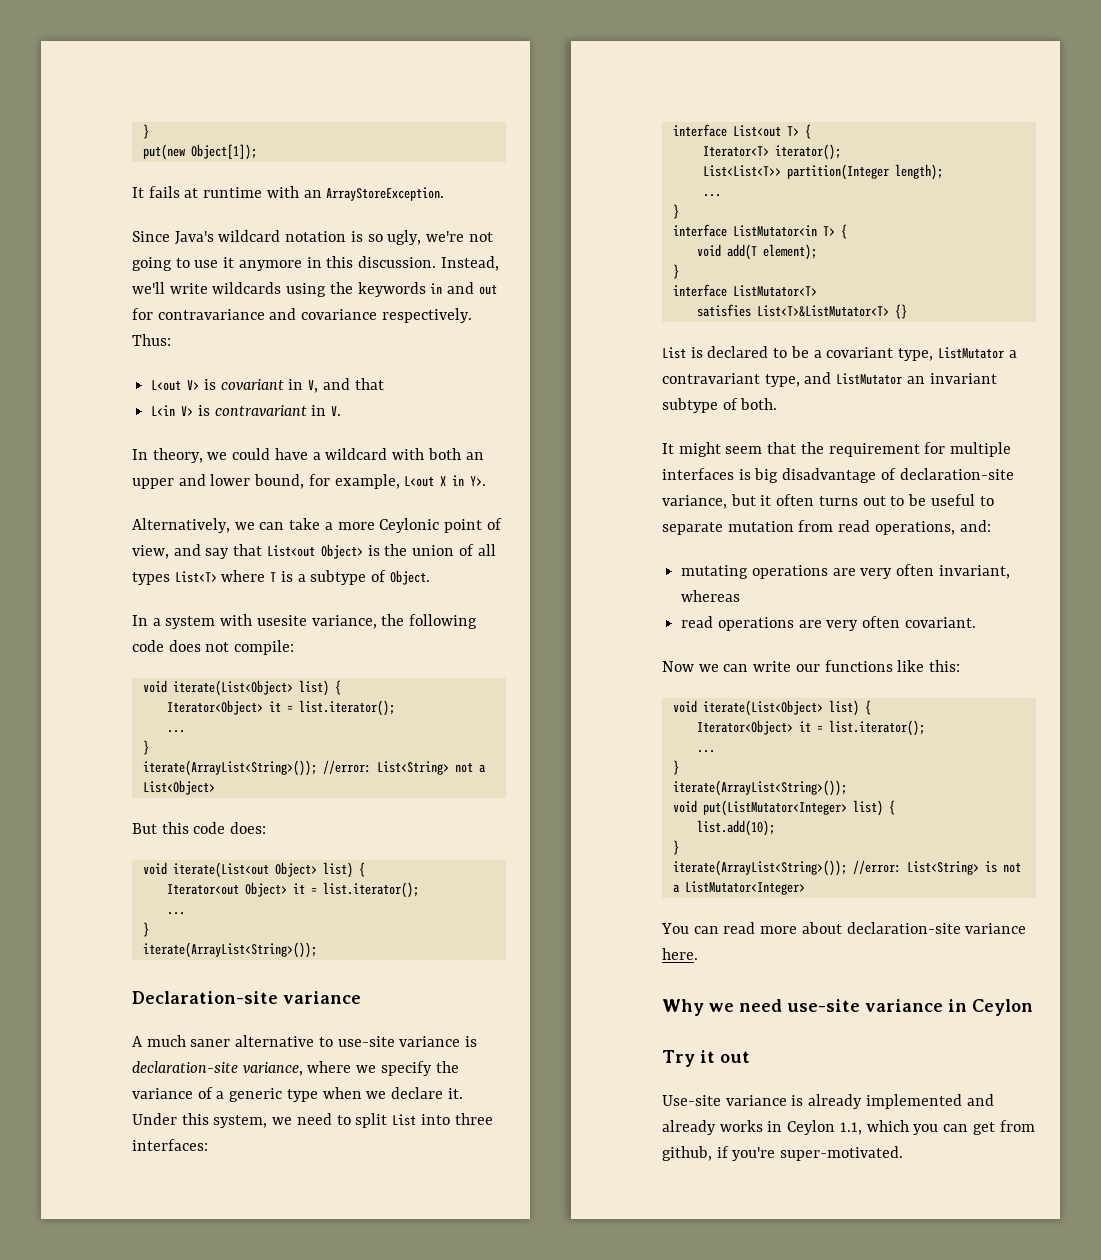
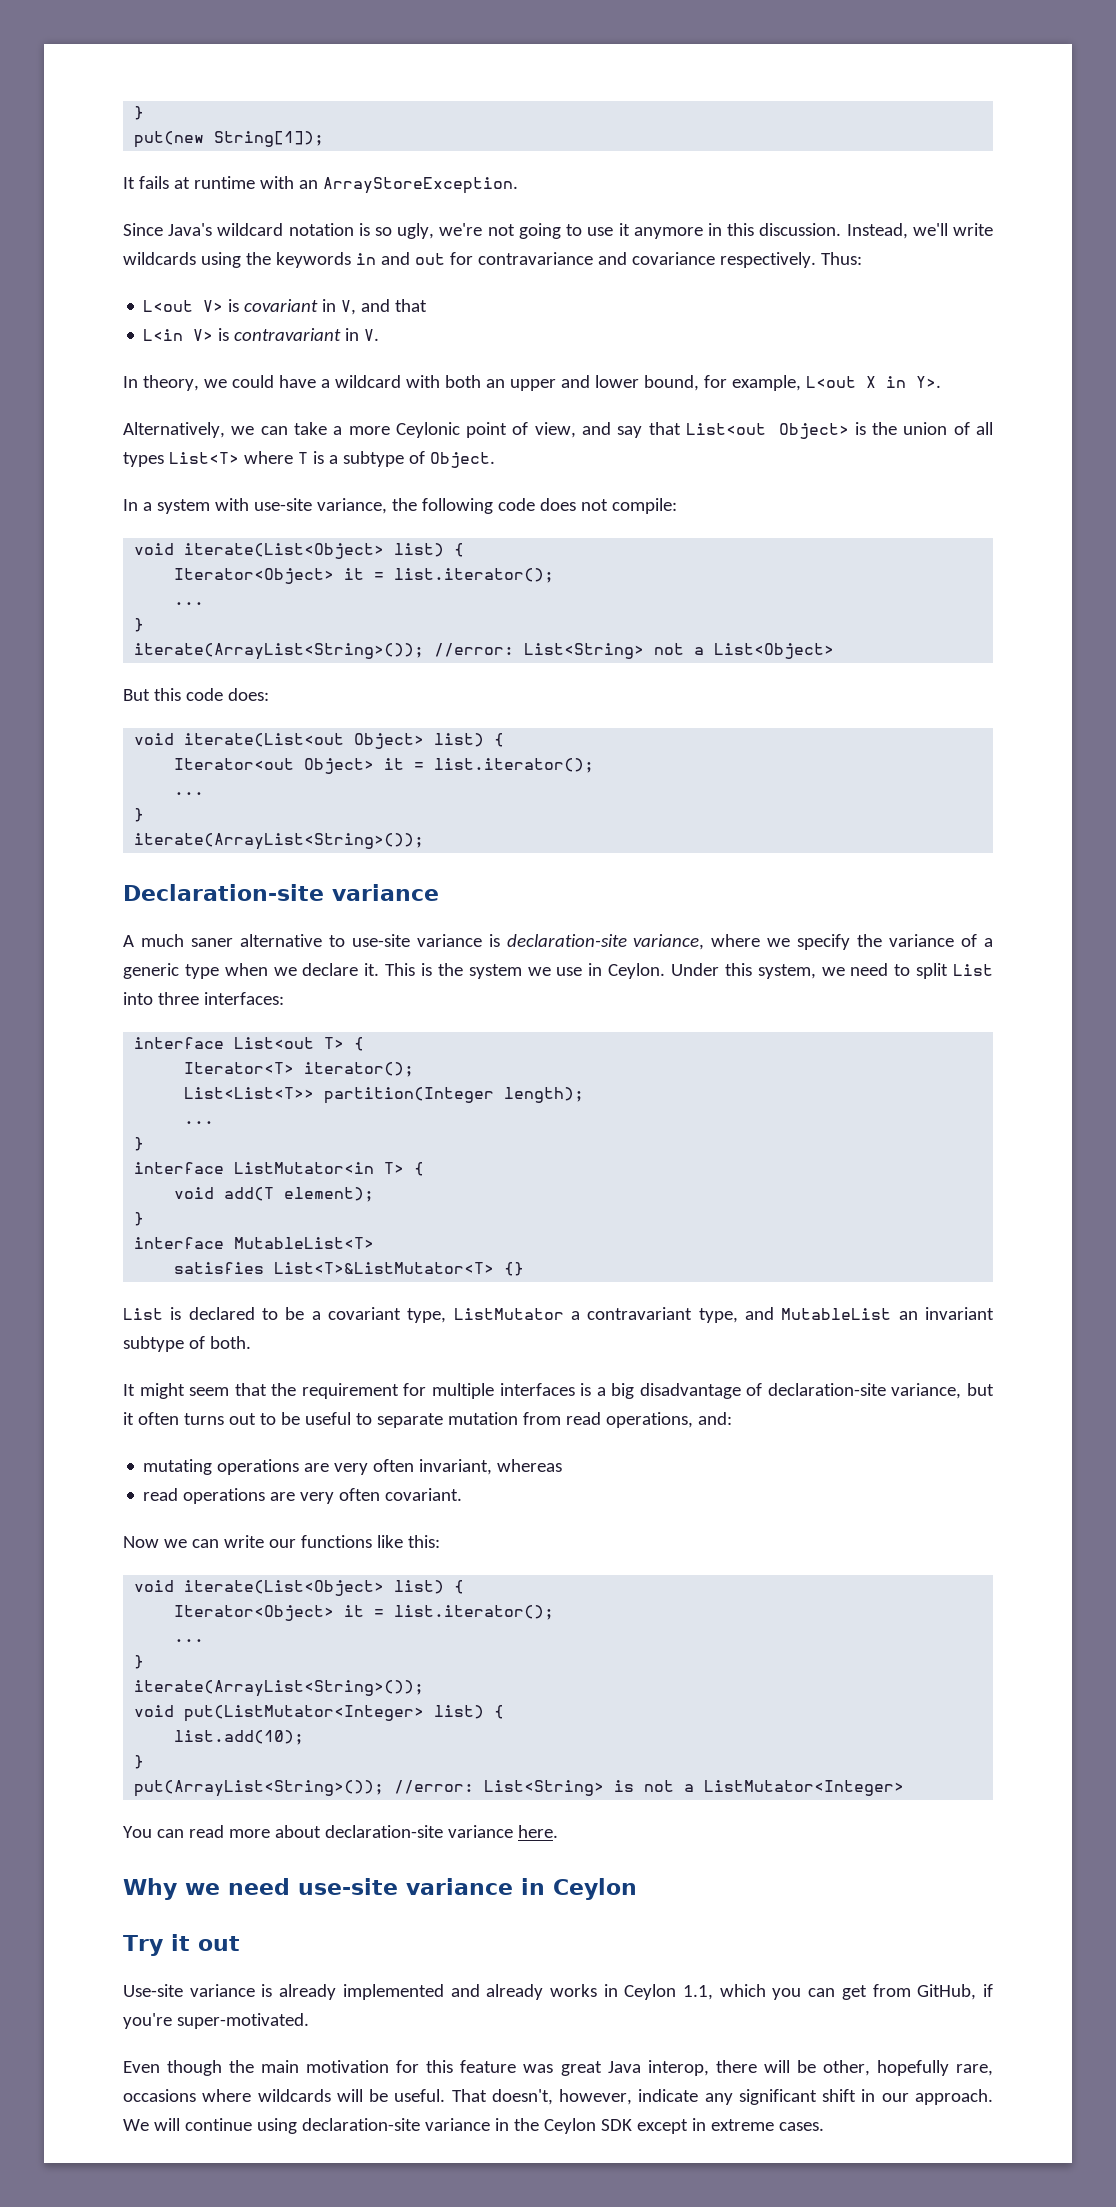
- put(new Object[1]);
+ put(new String[1]);
- In a system with usesite variance, the following code does not compile:
+ In a system with use-site variance, the following code does not compile:
+ This is the system we use in Ceylon.
- interface ListMutator<T>
+ interface MutableList<T>
- List is declared to be a covariant type, ListMutator a contravariant type, and ListMutator an invariant subtype of both.
+ List is declared to be a covariant type, ListMutator a contravariant type, and MutableList an invariant subtype of both.
- It might seem that the requirement for multiple interfaces is big disadvantage of declaration-site variance, but it often turns out to be useful to separate mutation from read operations, and:
+ It might seem that the requirement for multiple interfaces is a big disadvantage of declaration-site variance, but it often turns out to be useful to separate mutation from read operations, and:
- iterate(ArrayList<String>()); //error: List<String> is not a ListMutator<Integer>
+ put(ArrayList<String>()); //error: List<String> is not a ListMutator<Integer>
- Use-site variance is already implemented and already works in Ceylon 1.1, which you can get from github, if you're super-motivated.
+ Use-site variance is already implemented and already works in Ceylon 1.1, which you can get from GitHub, if you're super-motivated.
+ Even though the main motivation for this feature was great Java interop, there will be other, hopefully rare, occasions where wildcards will be useful. That doesn't, however, indicate any significant shift in our approach. We will continue using declaration-site variance in the Ceylon SDK except in extreme cases.

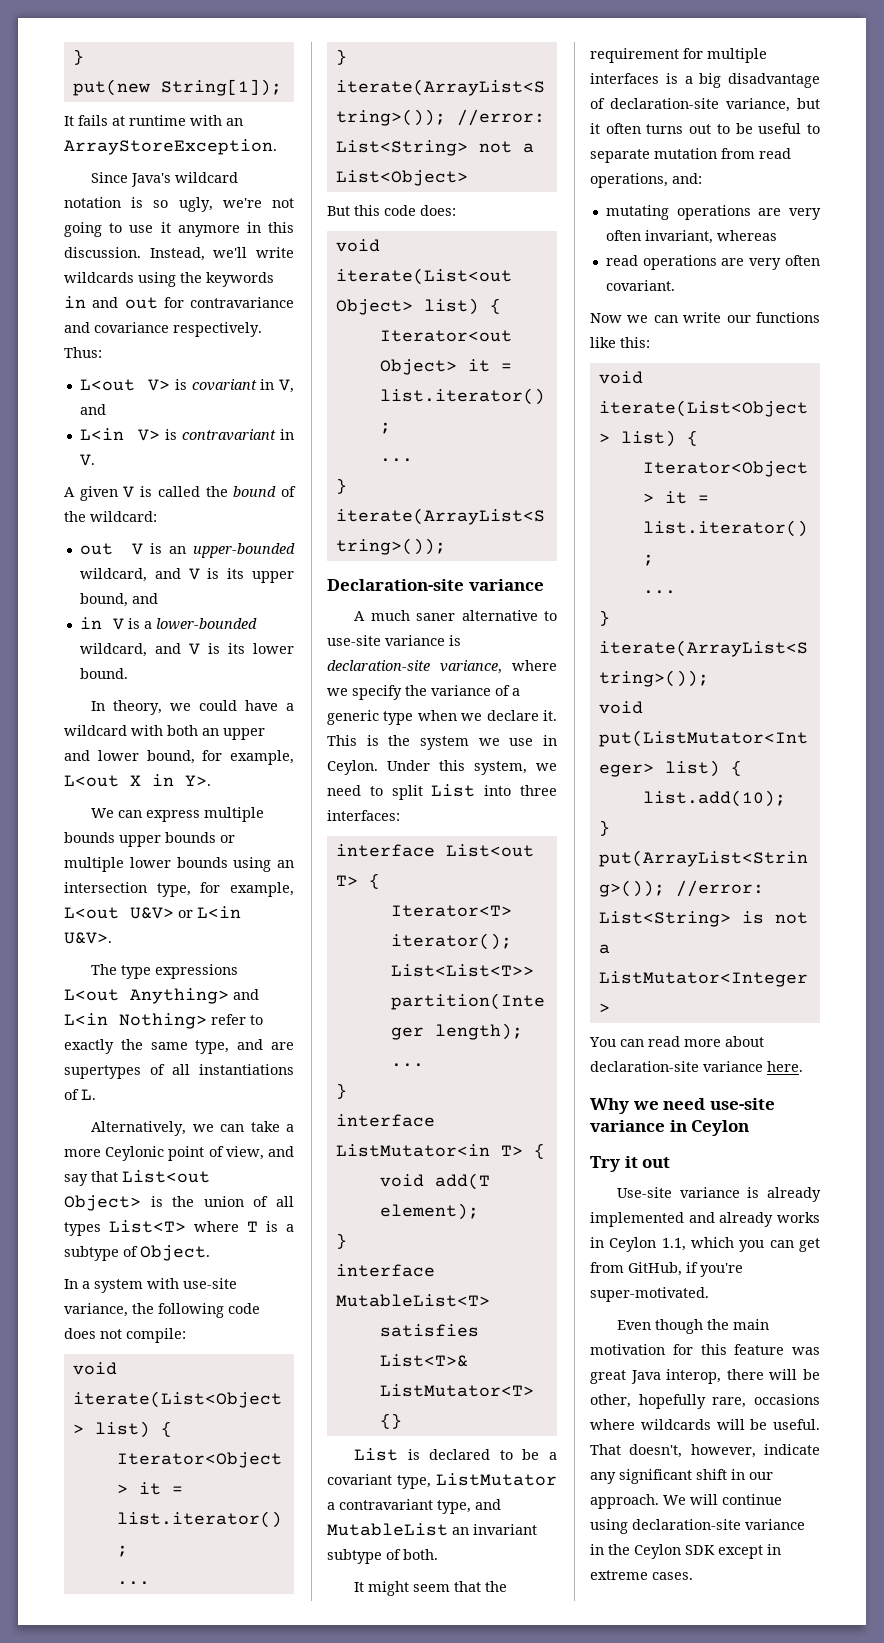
- L<out V> is covariant in V, and that
+ L<out V> is covariant in V, and
+ A given V is called the bound of the wildcard:
+ out V is an upper-bounded wildcard, and V is its upper bound, and
+ in V is a lower-bounded wildcard, and V is its lower bound.
+ We can express multiple bounds upper bounds or multiple lower bounds using an intersection type, for example, L<out U&V> or L<in U&V>.
+ The type expressions L<out Anything> and L<in Nothing> refer to exactly the same type, and are supertypes of all instantiations of L.

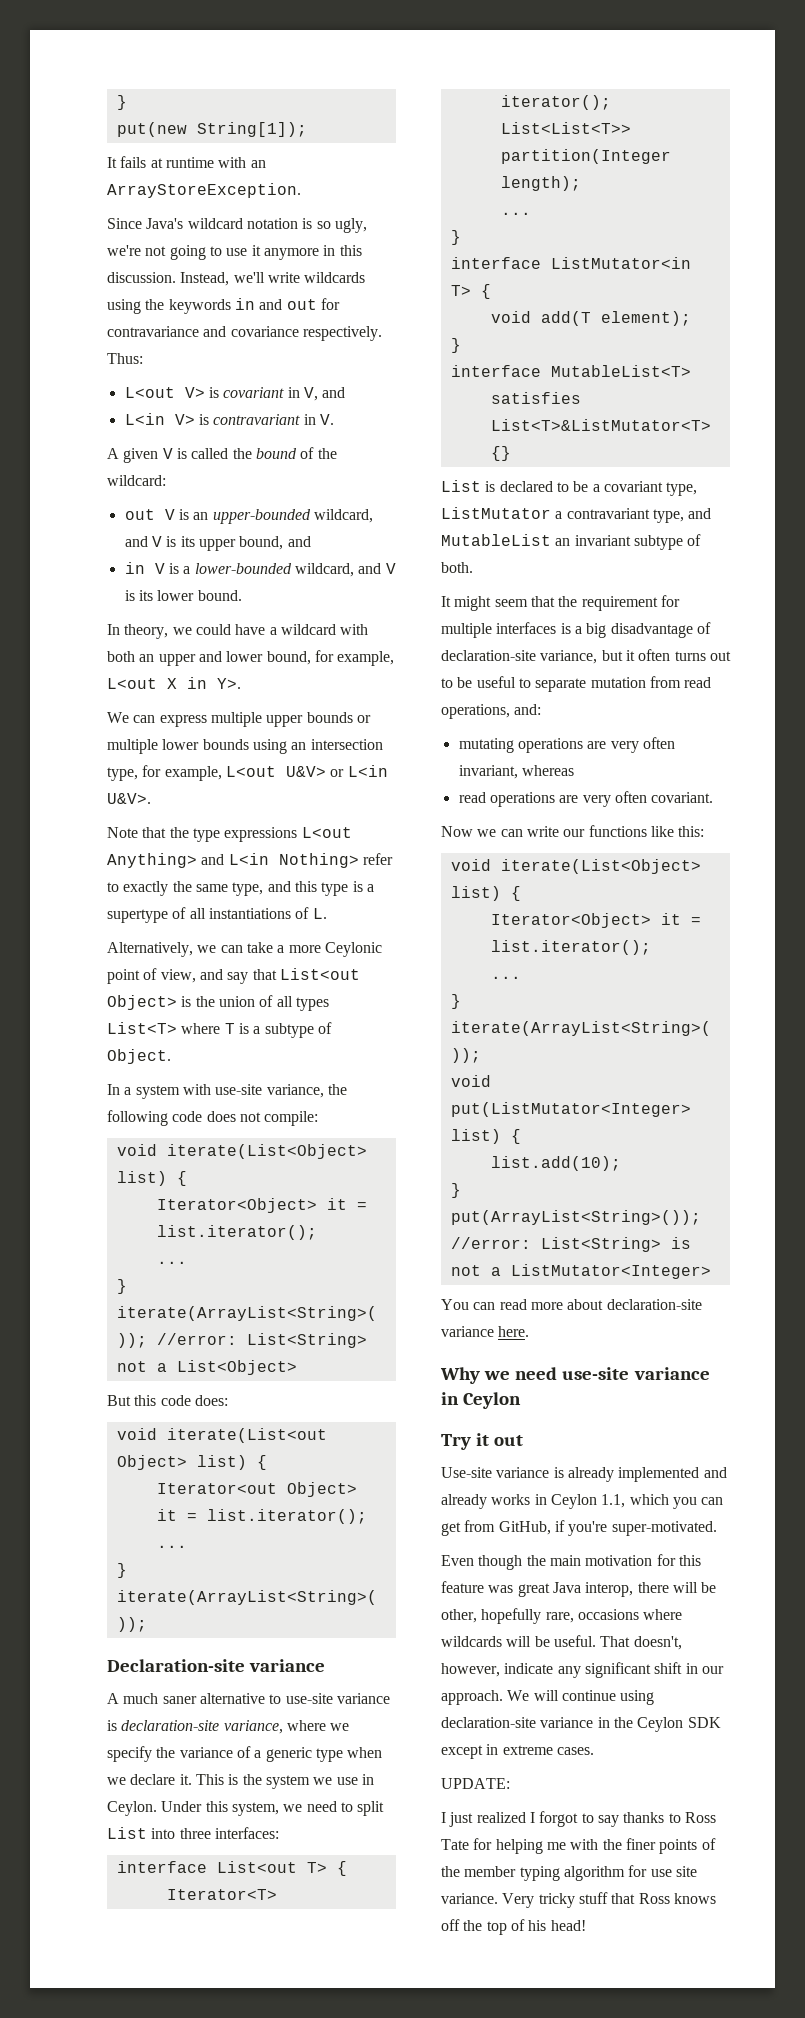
- We can express multiple bounds upper bounds or multiple lower bounds using an intersection type, for example, L<out U&V> or L<in U&V>.
+ We can express multiple upper bounds or multiple lower bounds using an intersection type, for example, L<out U&V> or L<in U&V>.
- The type expressions L<out Anything> and L<in Nothing> refer to exactly the same type, and are supertypes of all instantiations of L.
+ Note that the type expressions L<out Anything> and L<in Nothing> refer to exactly the same type, and this type is a supertype of all instantiations of L.
+ UPDATE:
+ I just realized I forgot to say thanks to Ross Tate for helping me with the finer points of the member typing algorithm for use site variance. Very tricky stuff that Ross knows off the top of his head!

